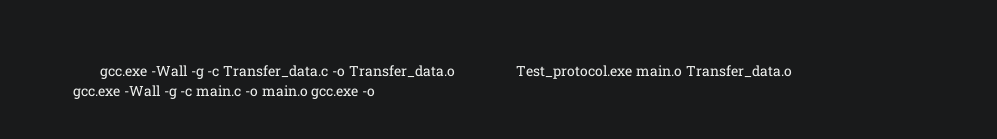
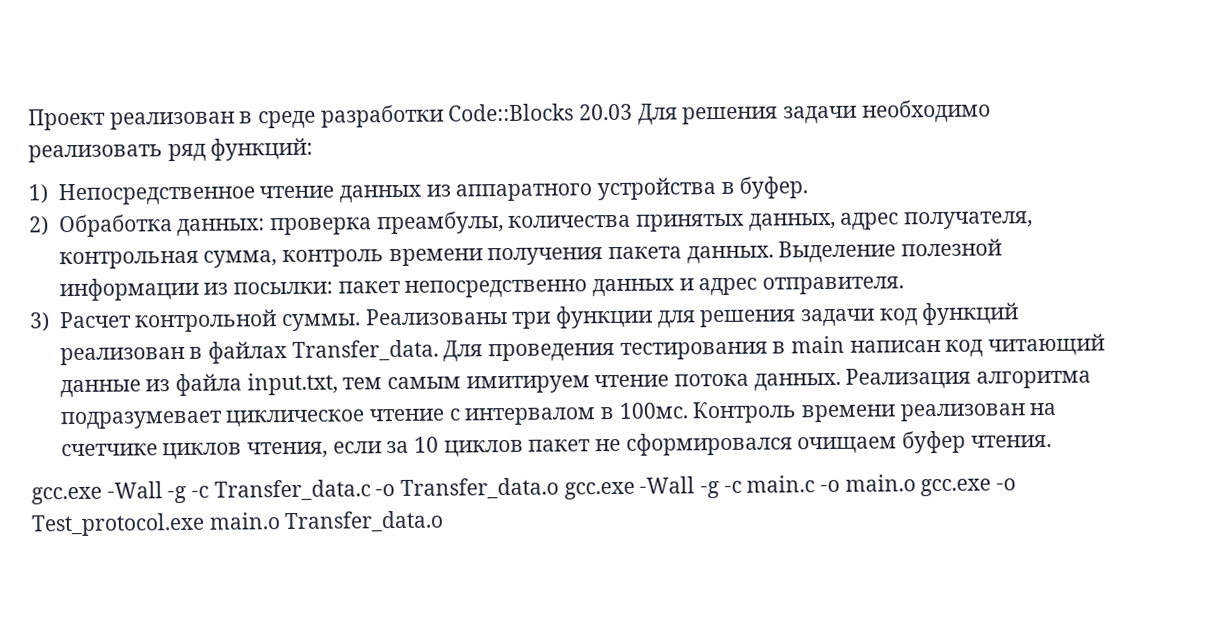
+ Проект реализован в среде разработки Code::Blocks 20.03 Для решения задачи необходимо реализовать ряд функций:
+ 1) Непосредственное чтение данных из аппаратного устройства в буфер.
+ 2) Обработка данных: проверка преамбулы, количества принятых данных, адрес получателя, контрольная сумма, контроль времени получения пакета данных. Выделение полезной информации из посылки: пакет непосредственно данных и адрес отправителя.
+ 3) Расчет контрольной суммы. Реализованы три функции для решения задачи код функций реализован в файлах Transfer_data. Для проведения тестирования в main написан код читающий данные из файла input.txt, тем самым имитируем чтение потока данных. Реализация алгоритма подразумевает циклическое чтение с интервалом в 100мс. Контроль времени реализован на счетчике циклов чтения, если за 10 циклов пакет не сформировался очищаем буфер чтения.

